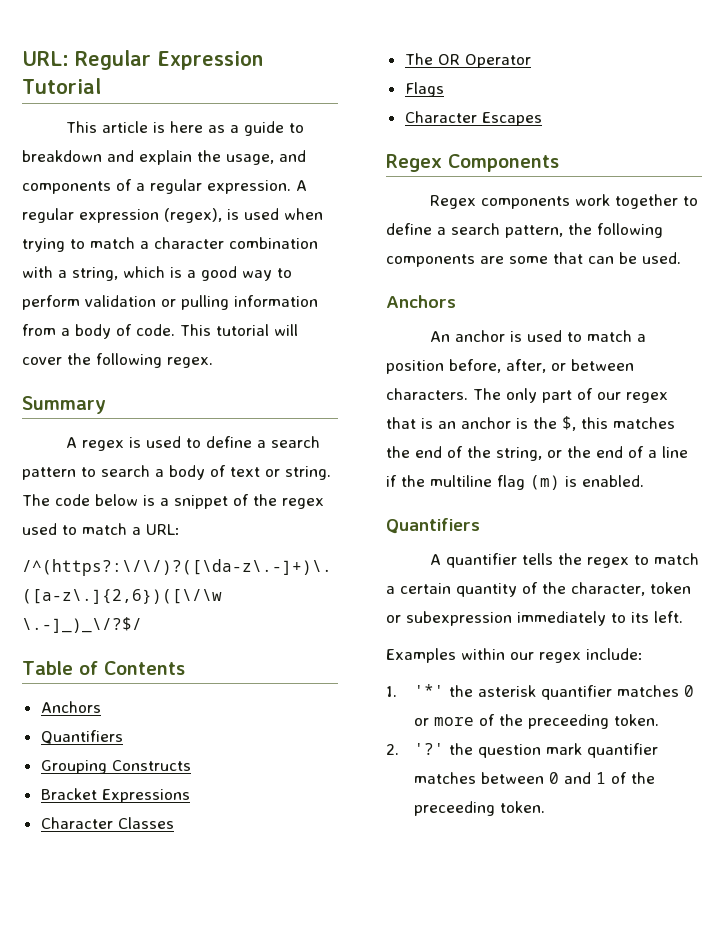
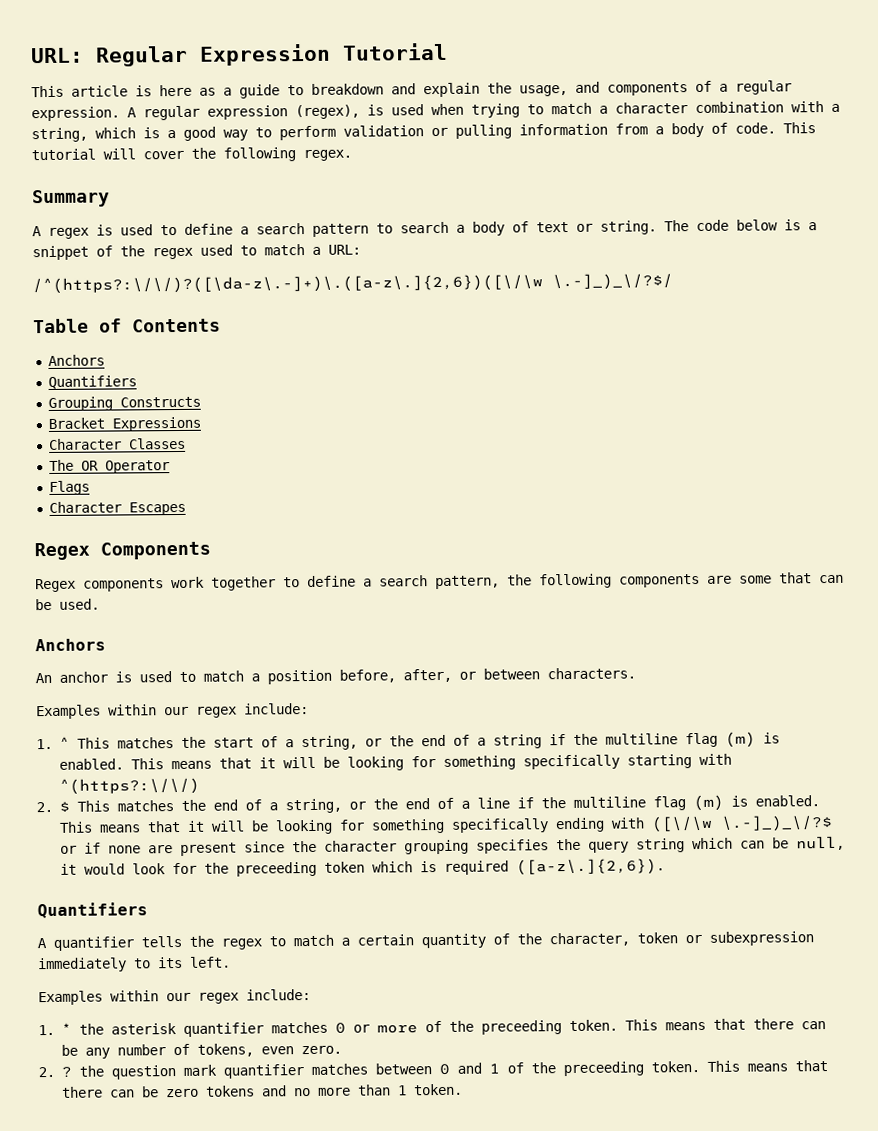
- An anchor is used to match a position before, after, or between characters. The only part of our regex that is an anchor is the $, this matches the end of the string, or the end of a line if the multiline flag (m) is enabled.
+ An anchor is used to match a position before, after, or between characters.
+ Examples within our regex include:
+ 1. ^ This matches the start of a string, or the end of a string if the multiline flag (m) is enabled. This means that it will be looking for something specifically starting with ^(https?:\/\/)
+ 2. $ This matches the end of a string, or the end of a line if the multiline flag (m) is enabled. This means that it will be looking for something specifically ending with ([\/\w \.-]_)_\/?$ or if none are present since the character grouping specifies the query string which can be null, it would look for the preceeding token which is required ([a-z\.]{2,6}).
- 1. '*' the asterisk quantifier matches 0 or more of the preceeding token.
- 2. '?' the question mark quantifier matches between 0 and 1 of the preceeding token.
+ 1. * the asterisk quantifier matches 0 or more of the preceeding token. This means that there can be any number of tokens, even zero.
+ 2. ? the question mark quantifier matches between 0 and 1 of the preceeding token.
+ This means that there can be zero tokens and no more than 1 token.

